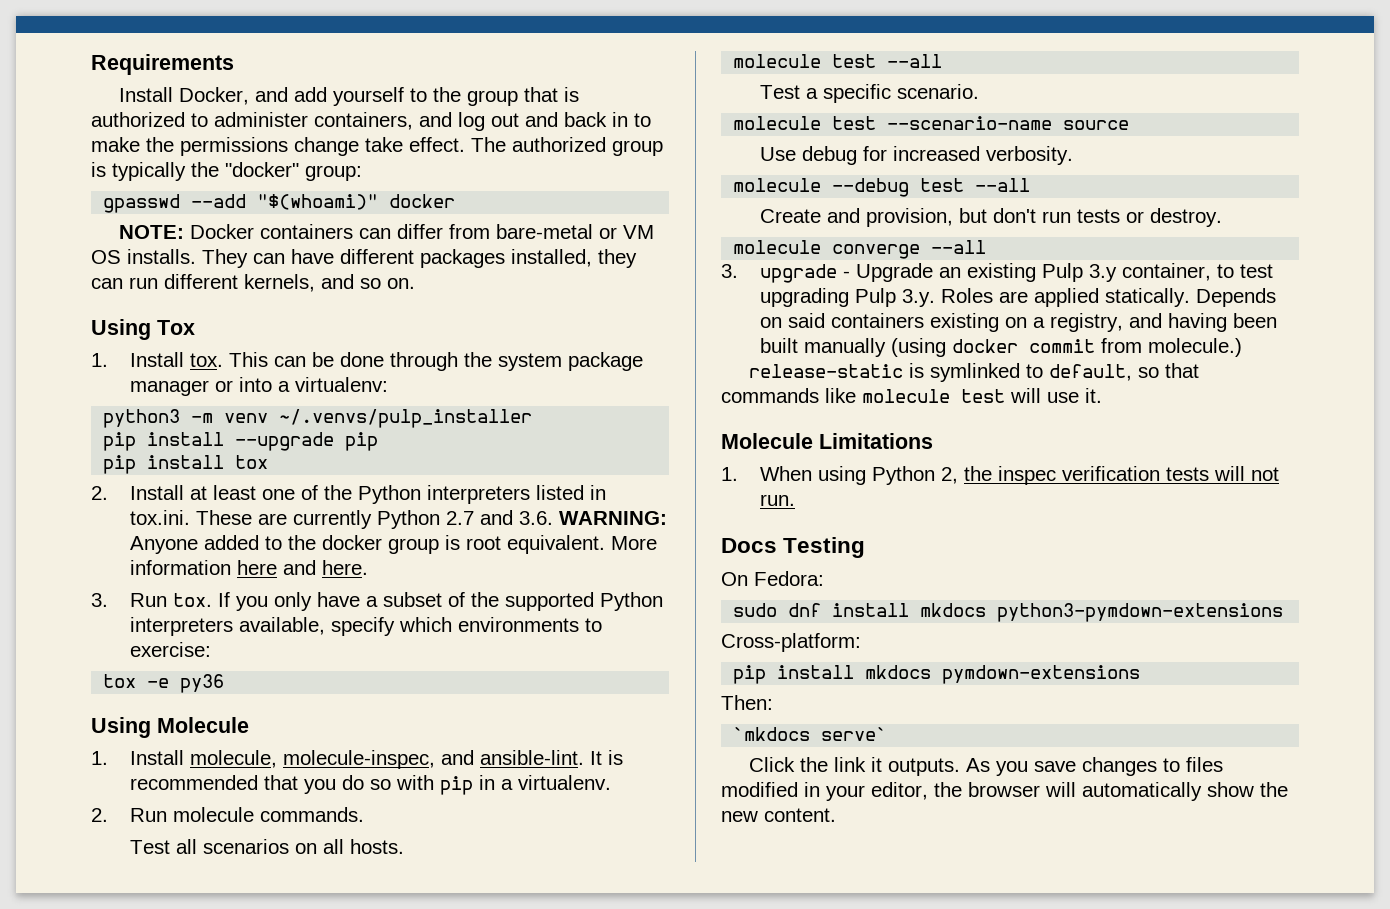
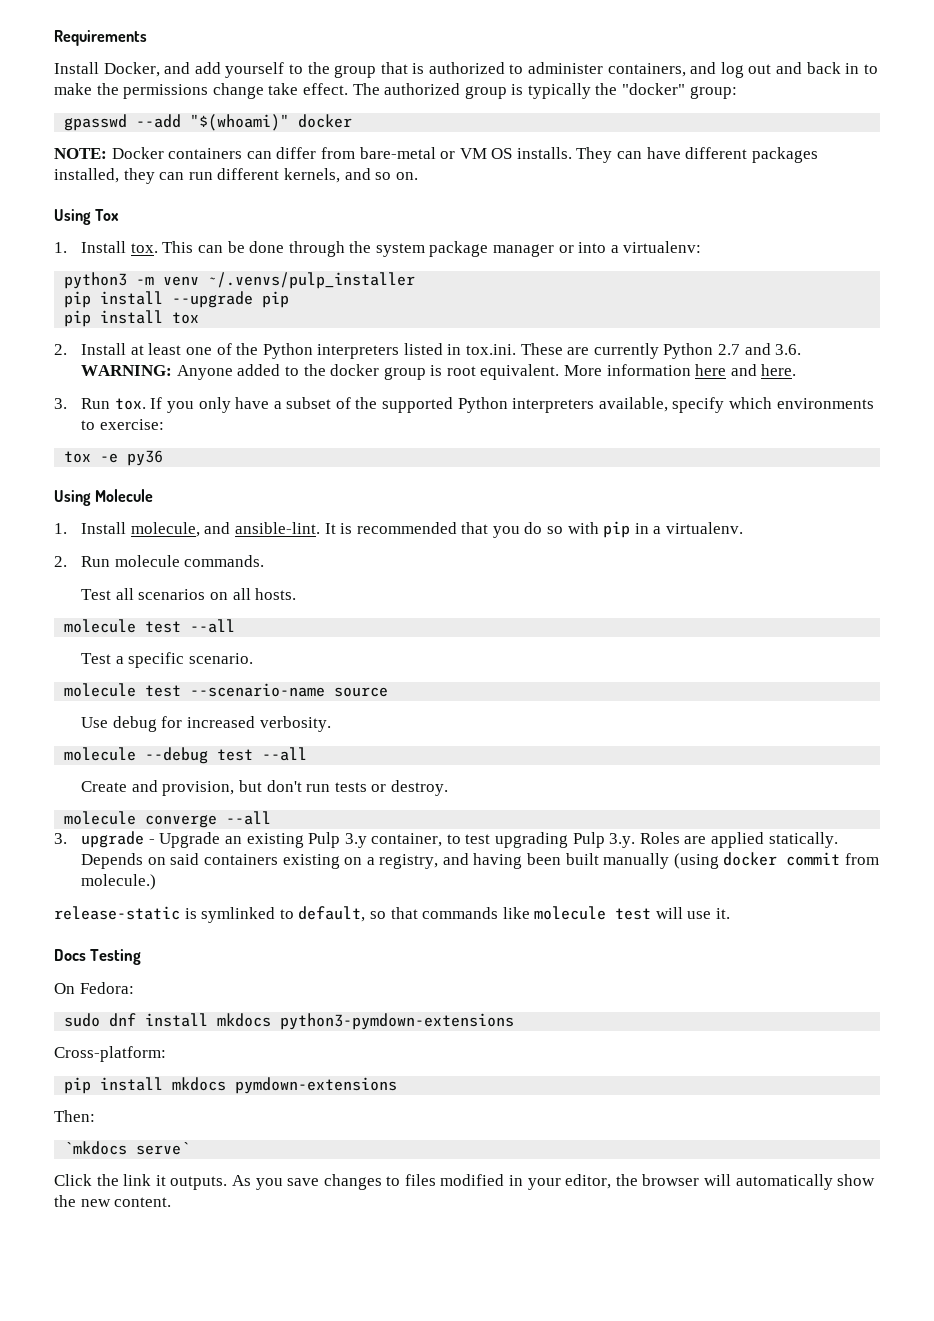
- 1. Install molecule, molecule-inspec, and ansible-lint.
+ 1. Install molecule, and ansible-lint.
- Molecule Limitations
- 1. When using Python 2, the inspec verification tests will not run.

